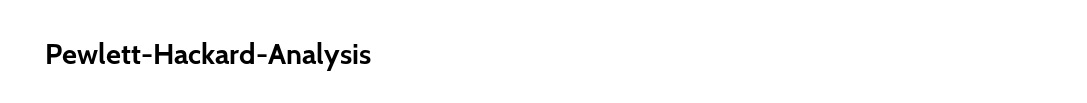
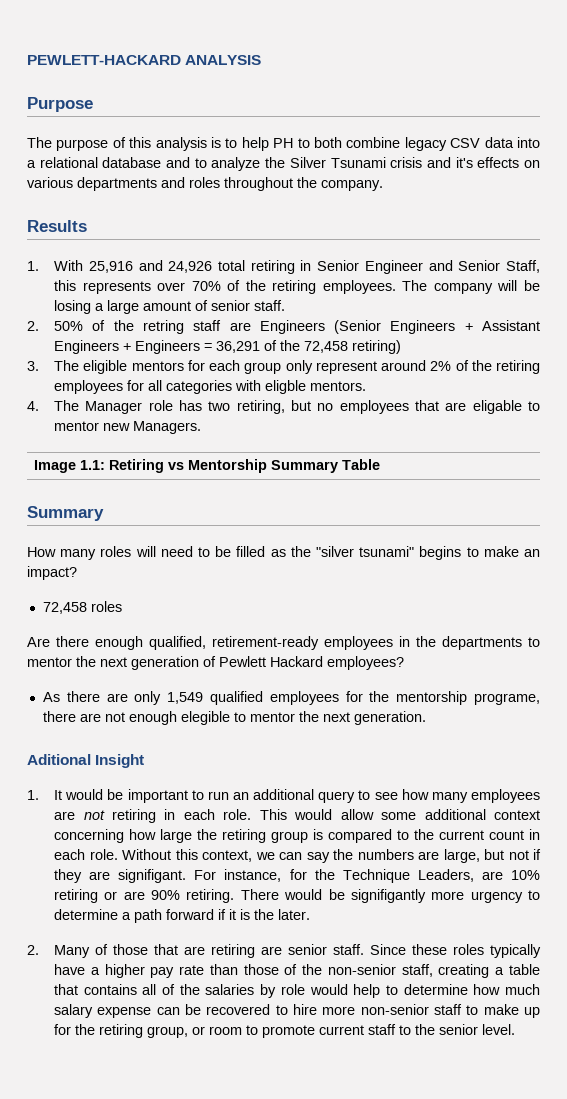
- Pewlett-Hackard-Analysis
+ PEWLETT-HACKARD ANALYSIS
+ Purpose
+ The purpose of this analysis is to help PH to both combine legacy CSV data into a relational database and to analyze the Silver Tsunami crisis and it's effects on various departments and roles throughout the company.
+ Results
+ 1. With 25,916 and 24,926 total retiring in Senior Engineer and Senior Staff, this represents over 70% of the retiring employees. The company will be losing a large amount of senior staff.
+ 2. 50% of the retring staff are Engineers (Senior Engineers + Assistant Engineers + Engineers = 36,291 of the 72,458 retiring)
+ 3. The eligible mentors for each group only represent around 2% of the retiring employees for all categories with eligble mentors.
+ 4. The Manager role has two retiring, but no employees that are eligable to mentor new Managers.
+ Image 1.1: Retiring vs Mentorship Summary Table
+ Summary
+ How many roles will need to be filled as the "silver tsunami" begins to make an impact?
+ 72,458 roles
+ Are there enough qualified, retirement-ready employees in the departments to mentor the next generation of Pewlett Hackard employees?
+ As there are only 1,549 qualified employees for the mentorship programe, there are not enough elegible to mentor the next generation.
+ Aditional Insight
+ 1. It would be important to run an additional query to see how many employees are not retiring in each role. This would allow some additional context concerning how large the retiring group is compared to the current count in each role. Without this context, we can say the numbers are large, but not if they are signifigant. For instance, for the Technique Leaders, are 10% retiring or are 90% retiring. There would be signifigantly more urgency to determine a path forward if it is the later.
+ 2. Many of those that are retiring are senior staff. Since these roles typically have a higher pay rate than those of the non-senior staff, creating a table that contains all of the salaries by role would help to determine how much salary expense can be recovered to hire more non-senior staff to make up for the retiring group, or room to promote current staff to the senior level.

